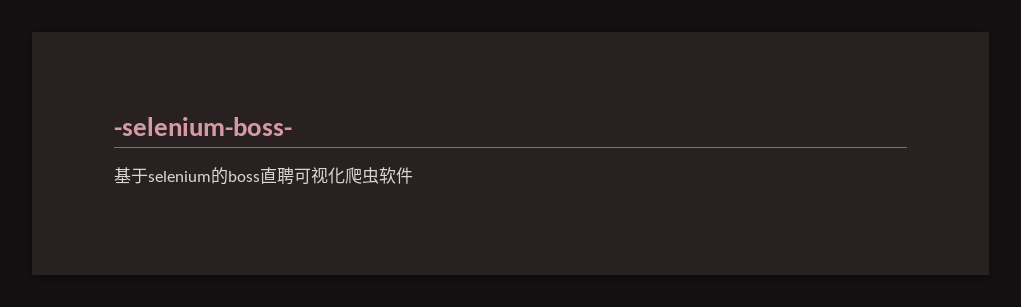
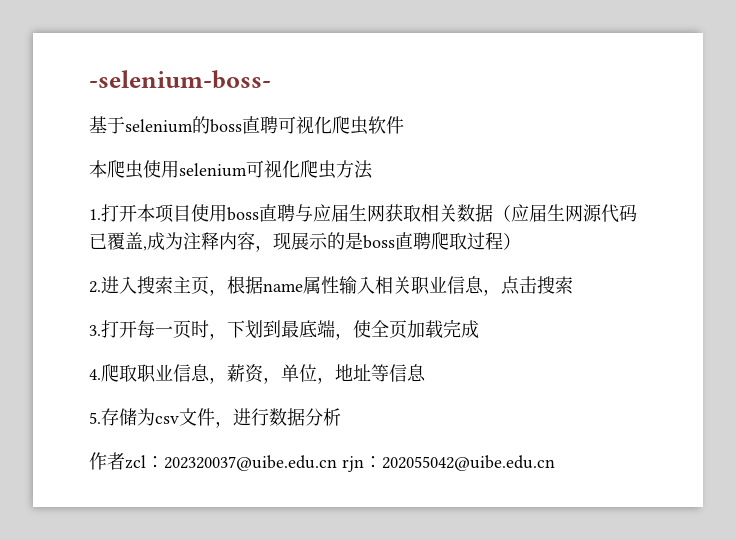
+ 本爬虫使用selenium可视化爬虫方法
+ 1.打开本项目使用boss直聘与应届生网获取相关数据（应届生网源代码已覆盖,成为注释内容，现展示的是boss直聘爬取过程）
+ 2.进入搜索主页，根据name属性输入相关职业信息，点击搜索
+ 3.打开每一页时，下划到最底端，使全页加载完成
+ 4.爬取职业信息，薪资，单位，地址等信息
+ 5.存储为csv文件，进行数据分析
+ 作者zcl：202320037@uibe.edu.cn rjn：202055042@uibe.edu.cn

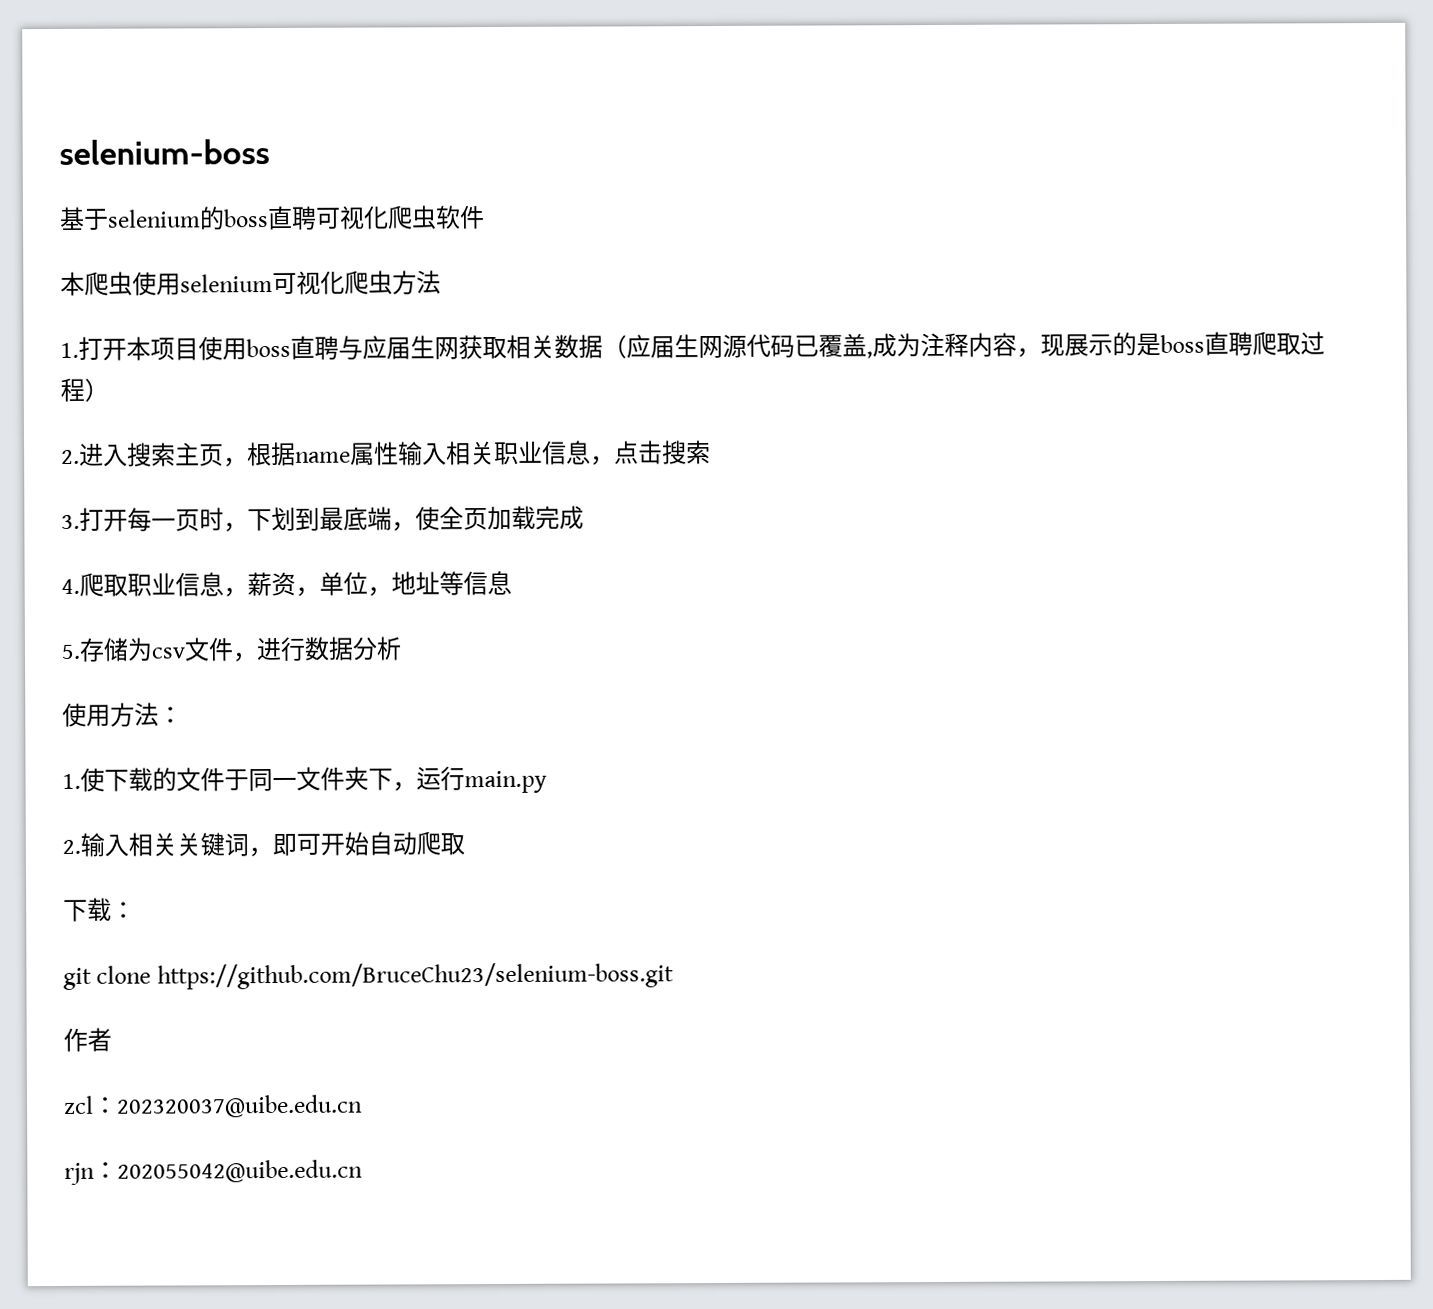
- -selenium-boss-
+ selenium-boss
+ 使用方法：
+ 1.使下载的文件于同一文件夹下，运行main.py
+ 2.输入相关关键词，即可开始自动爬取
+ 下载：
+ git clone https://github.com/BruceChu23/selenium-boss.git
- 作者zcl：202320037@uibe.edu.cn rjn：202055042@uibe.edu.cn
+ 作者
+ zcl：202320037@uibe.edu.cn
+ rjn：202055042@uibe.edu.cn

